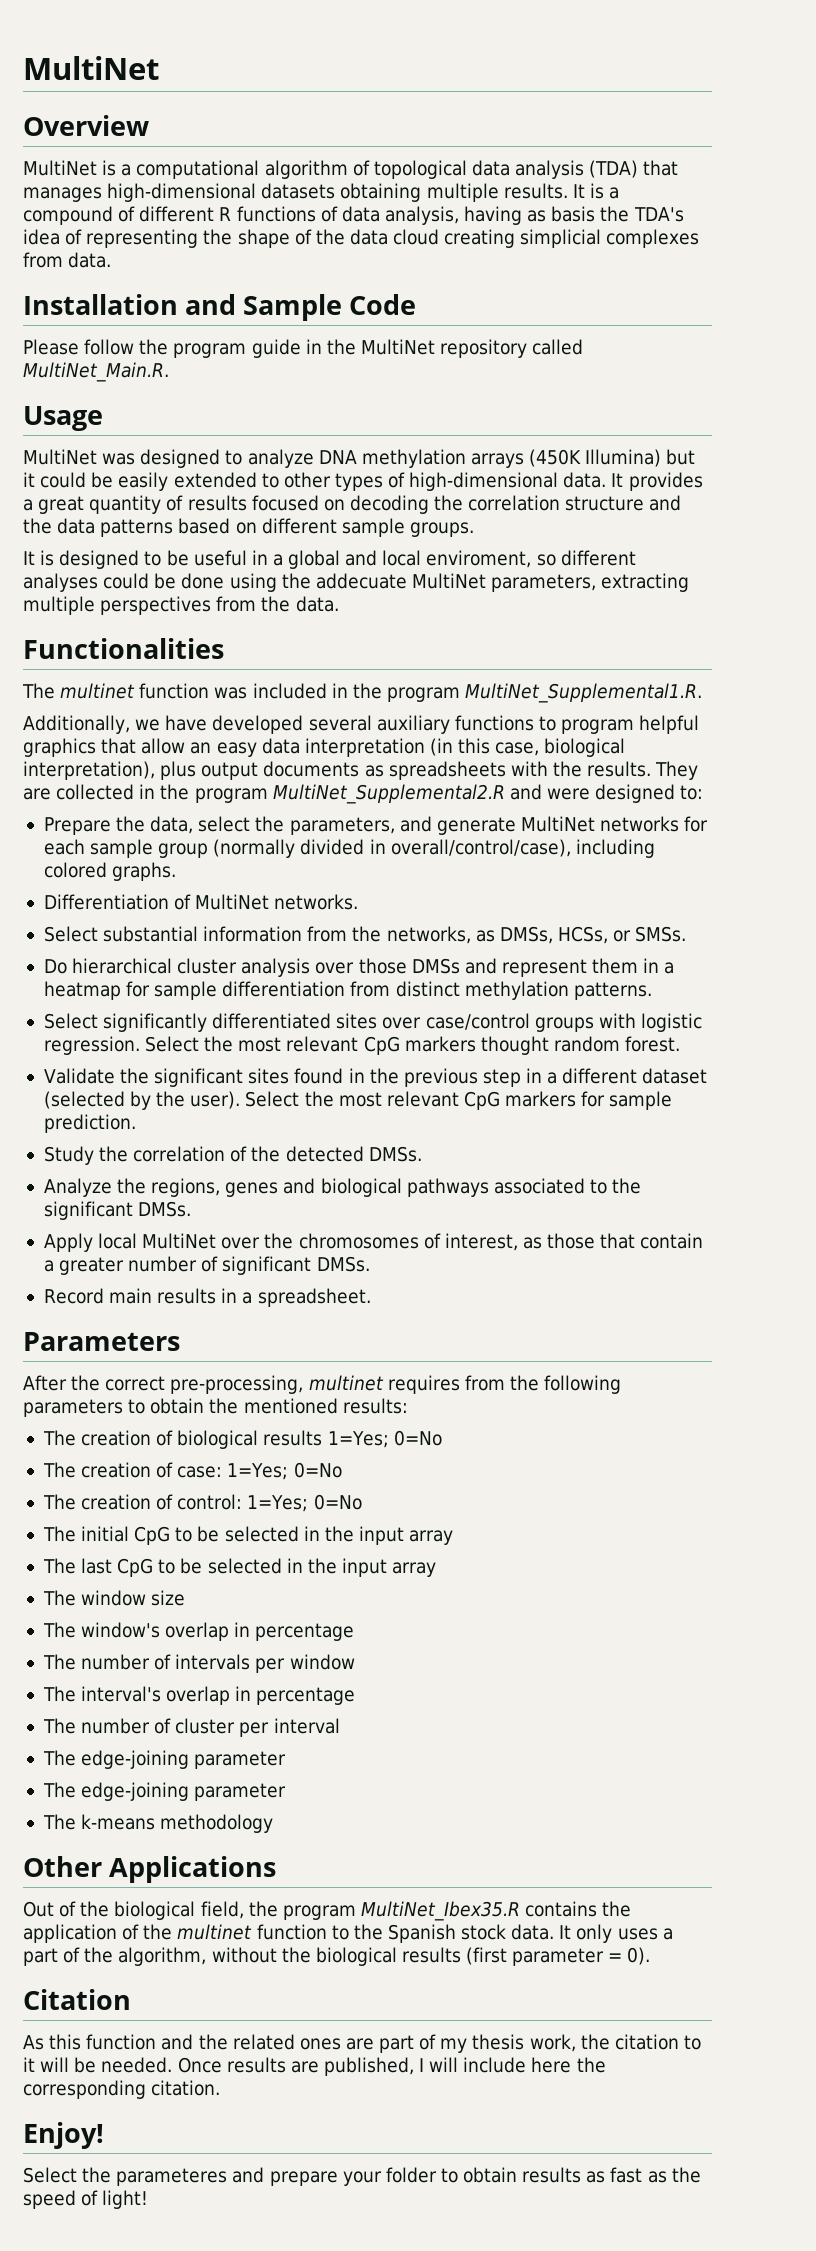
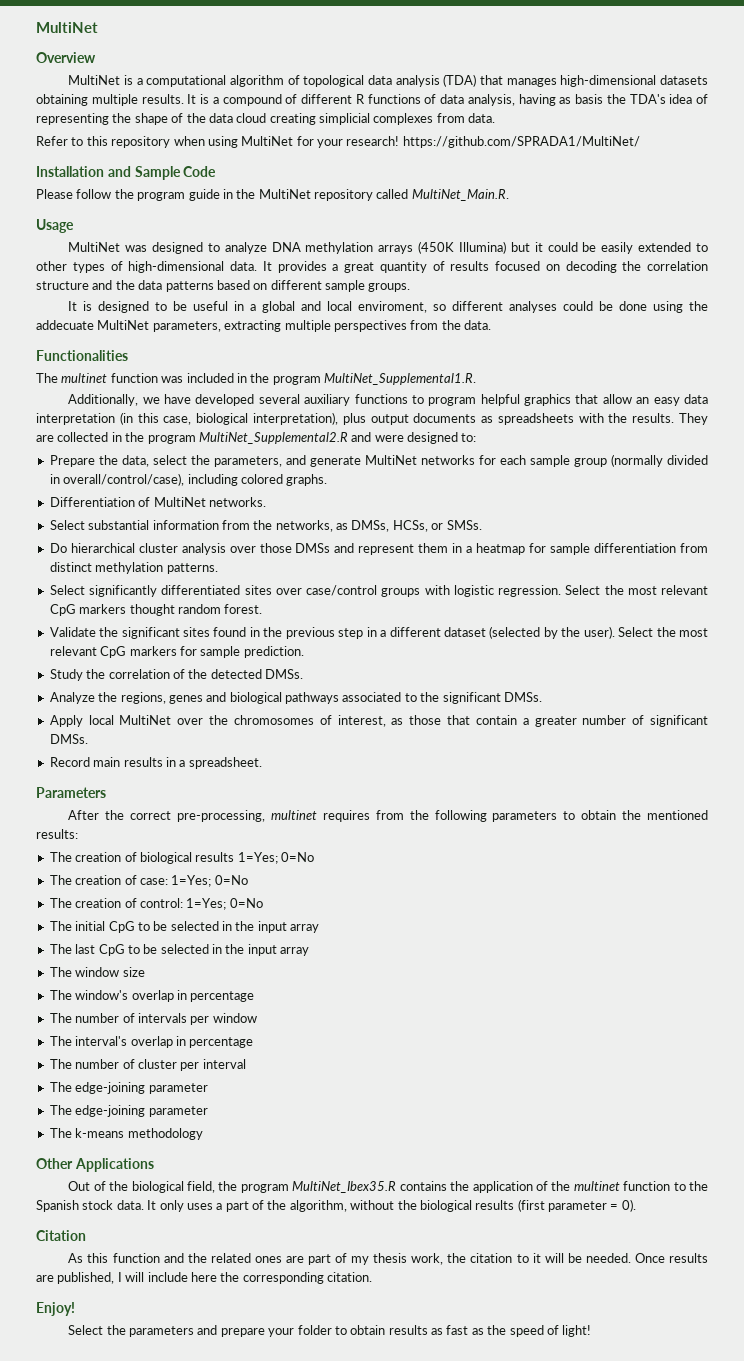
+ Refer to this repository when using MultiNet for your research! https://github.com/SPRADA1/MultiNet/
- Select the parameteres and prepare your folder to obtain results as fast as the speed of light!
+ Select the parameters and prepare your folder to obtain results as fast as the speed of light!

